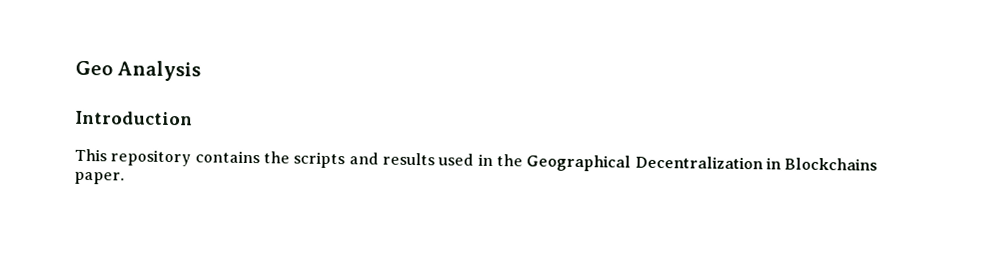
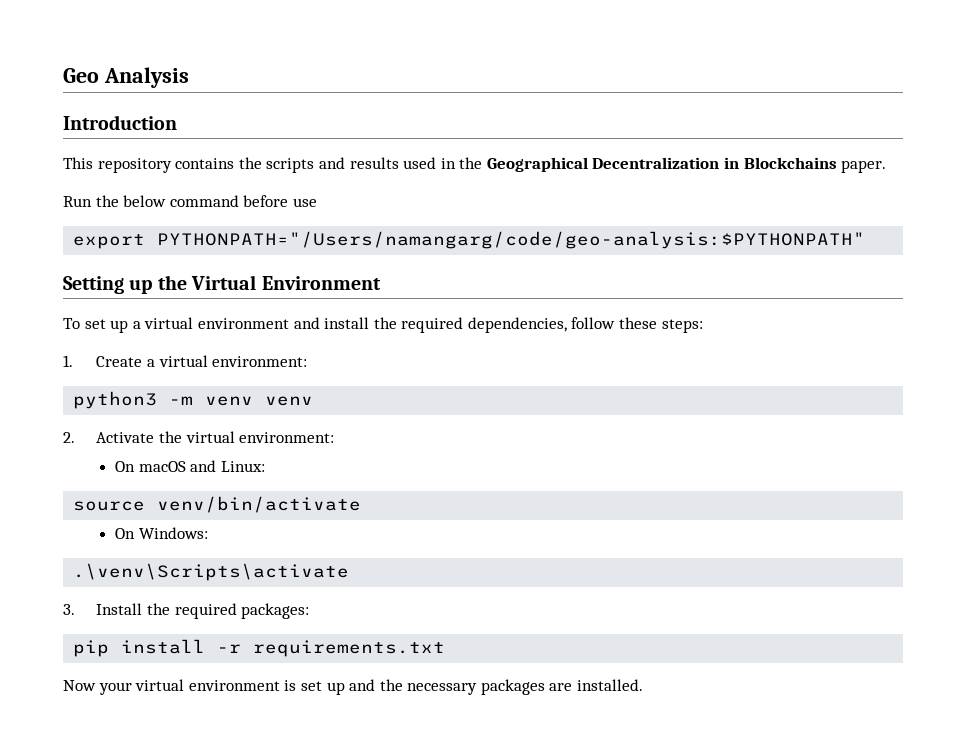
+ Run the below command before use
+ export PYTHONPATH="/Users/namangarg/code/geo-analysis:$PYTHONPATH"
+ Setting up the Virtual Environment
+ To set up a virtual environment and install the required dependencies, follow these steps:
+ 1. Create a virtual environment:
+ python3 -m venv venv
+ 2. Activate the virtual environment:
+ On macOS and Linux:
+ source venv/bin/activate
+ On Windows:
+ .\venv\Scripts\activate
+ 3. Install the required packages:
+ pip install -r requirements.txt
+ Now your virtual environment is set up and the necessary packages are installed.

